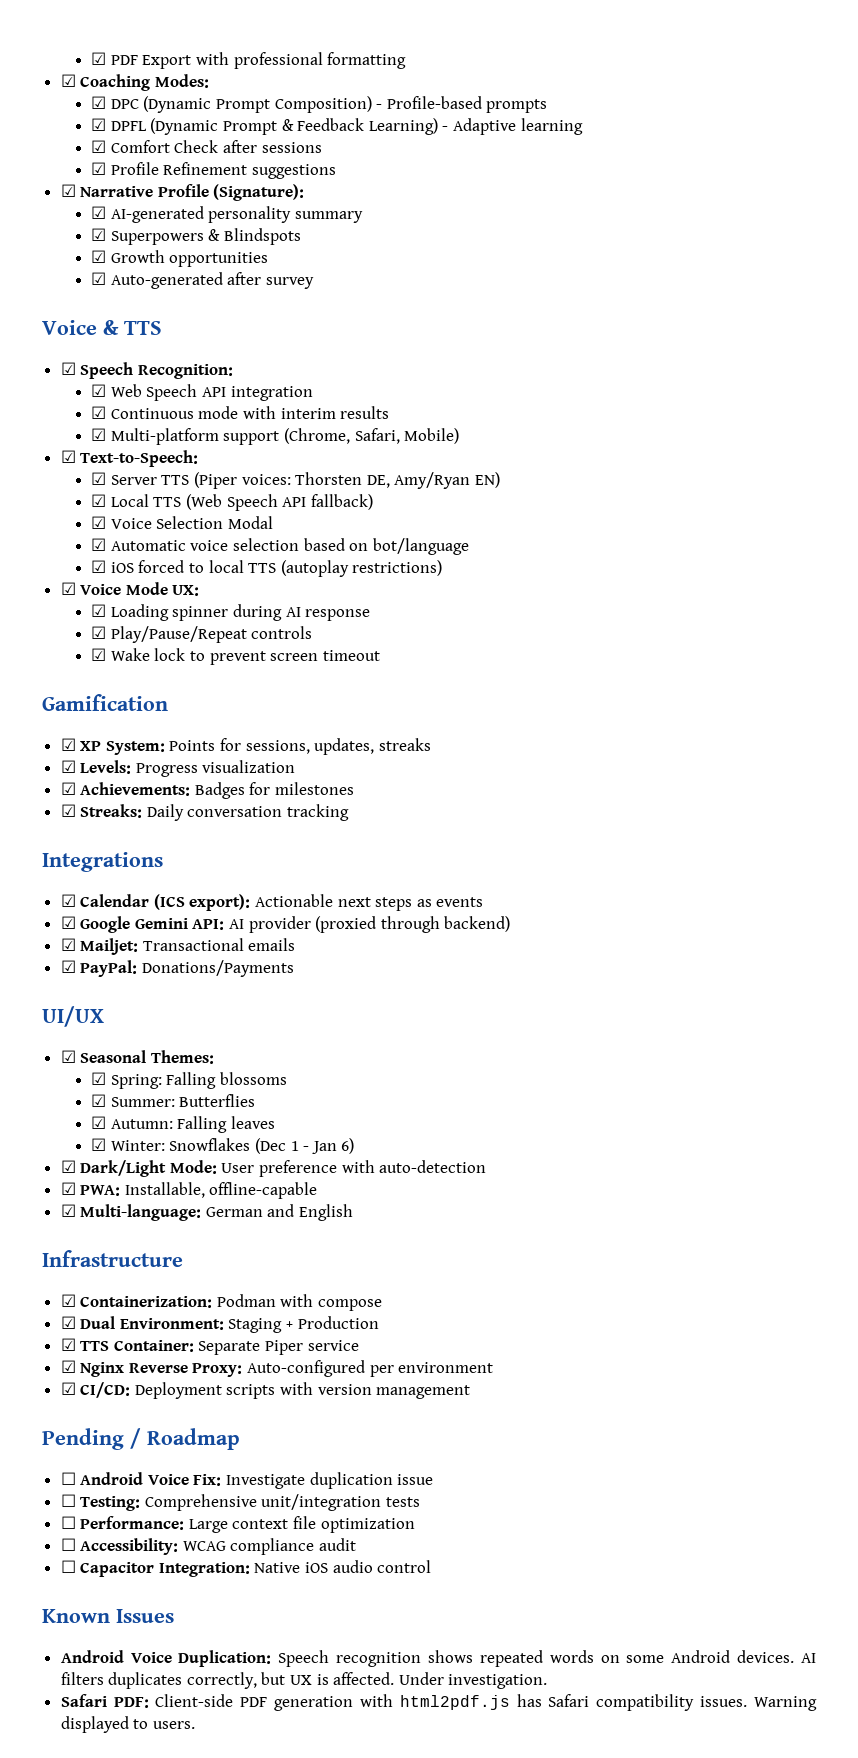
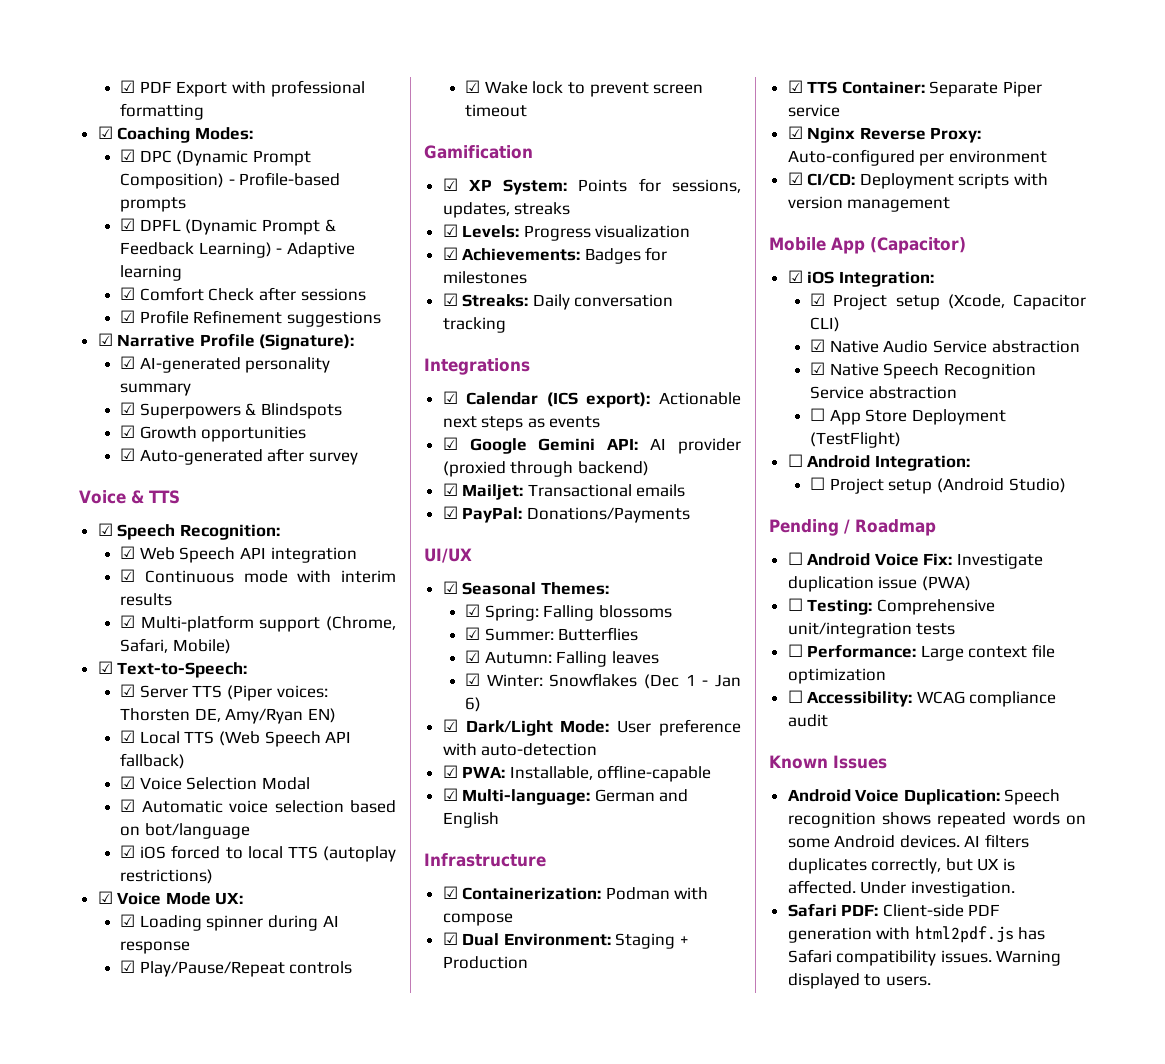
+ Mobile App (Capacitor)
+ ☑ iOS Integration:
+ ☑ Project setup (Xcode, Capacitor CLI)
+ ☑ Native Audio Service abstraction
+ ☑ Native Speech Recognition Service abstraction
+ ☐ App Store Deployment (TestFlight)
+ ☐ Android Integration:
+ ☐ Project setup (Android Studio)
- ☐ Android Voice Fix: Investigate duplication issue
+ ☐ Android Voice Fix: Investigate duplication issue (PWA)
- ☐ Capacitor Integration: Native iOS audio control

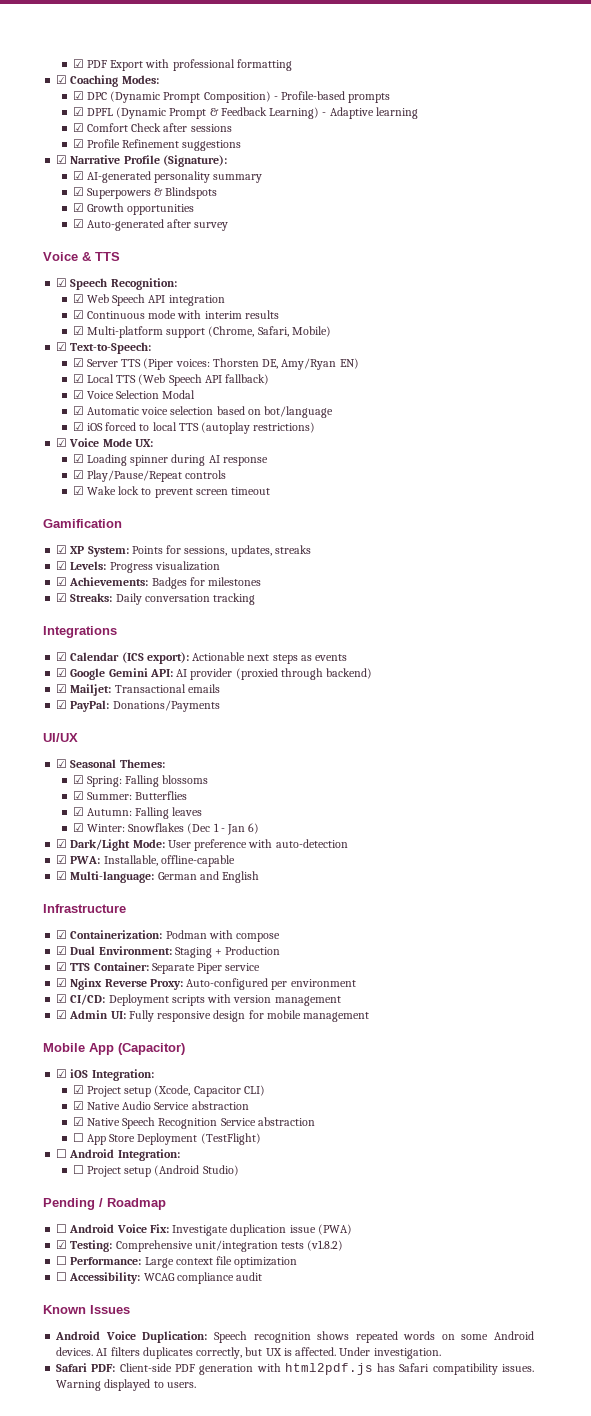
+ ☑ Admin UI: Fully responsive design for mobile management
- ☐ Testing: Comprehensive unit/integration tests
+ ☑ Testing: Comprehensive unit/integration tests (v1.8.2)

